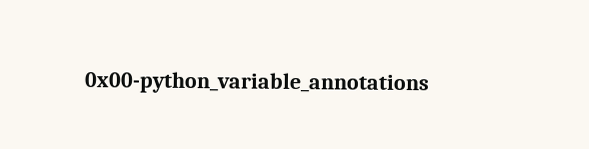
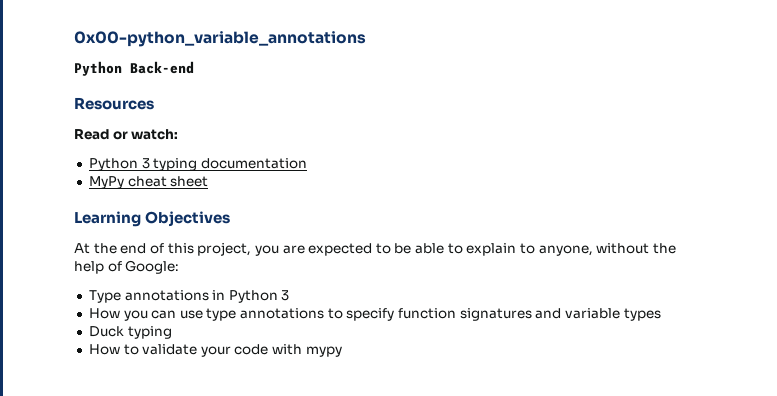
+ Python Back-end
+ Resources
+ Read or watch:
+ Python 3 typing documentation
+ MyPy cheat sheet
+ Learning Objectives
+ At the end of this project, you are expected to be able to explain to anyone, without the help of Google:
+ Type annotations in Python 3
+ How you can use type annotations to specify function signatures and variable types
+ Duck typing
+ How to validate your code with mypy

